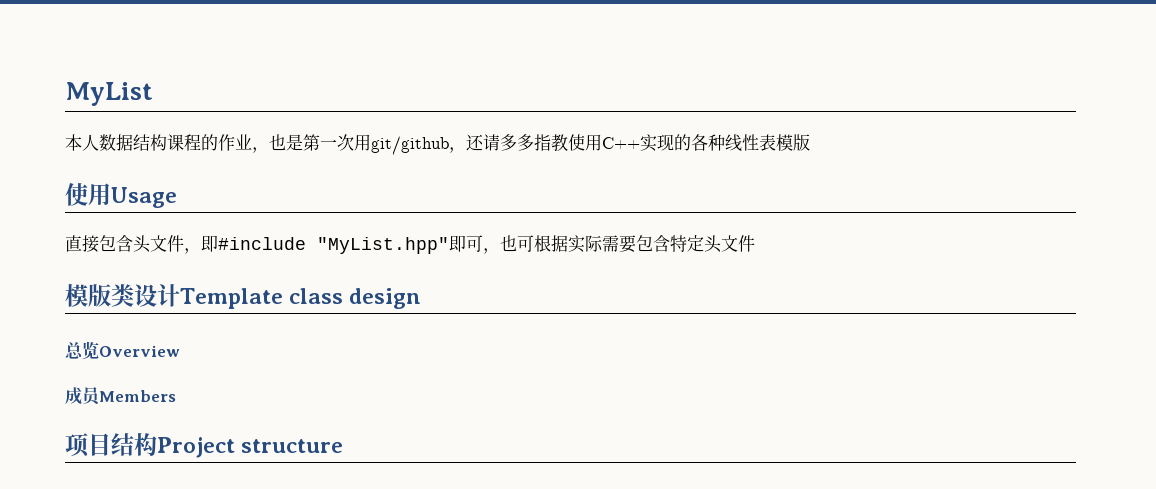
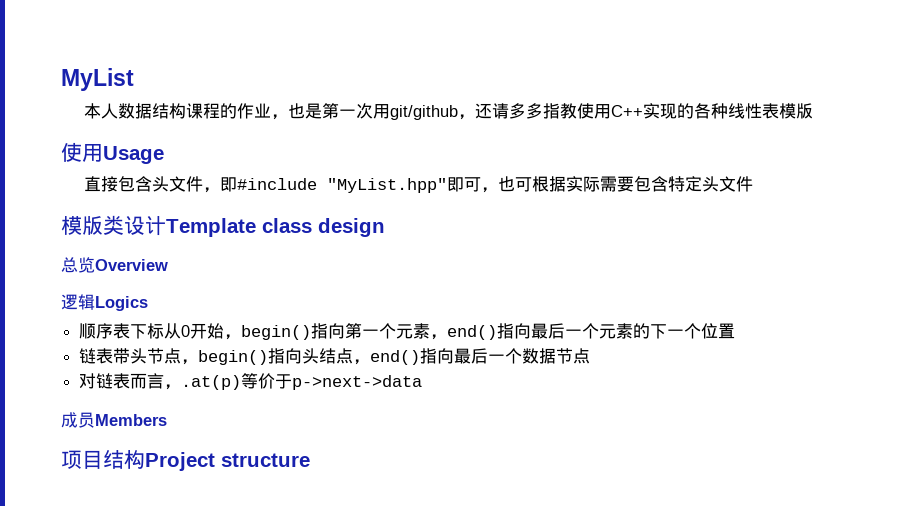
+ 逻辑Logics
+ 顺序表下标从0开始，begin()指向第一个元素，end()指向最后一个元素的下一个位置
+ 链表带头节点，begin()指向头结点，end()指向最后一个数据节点
+ 对链表而言，.at(p)等价于p->next->data

